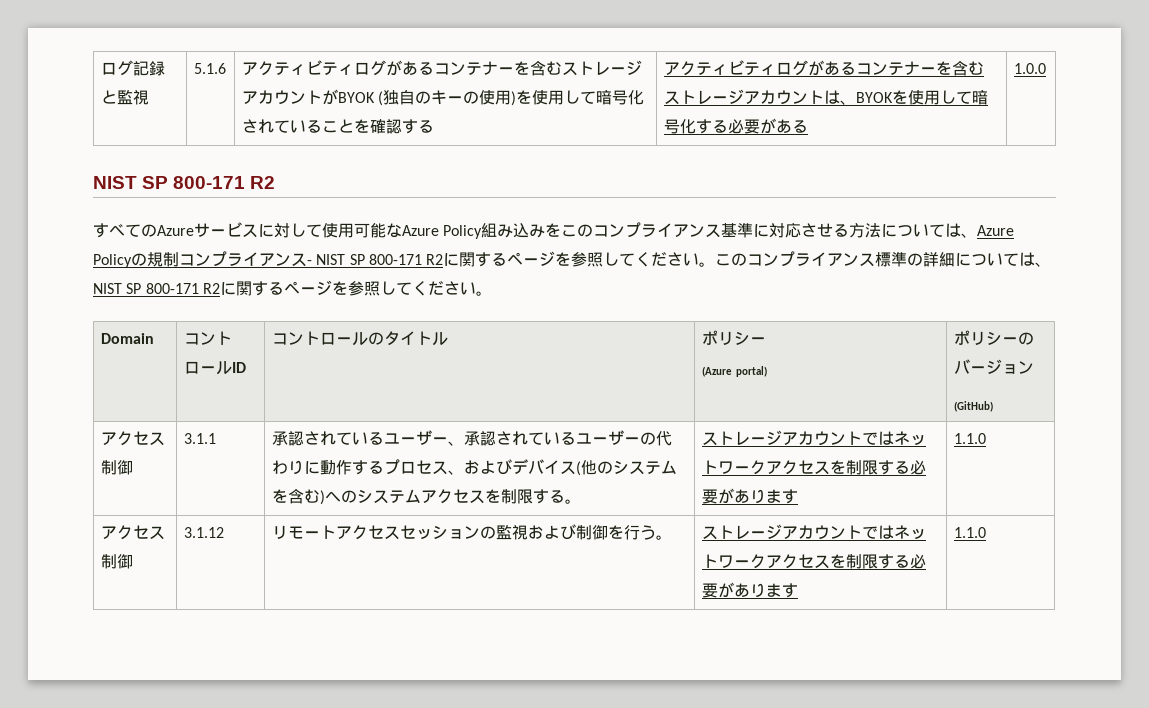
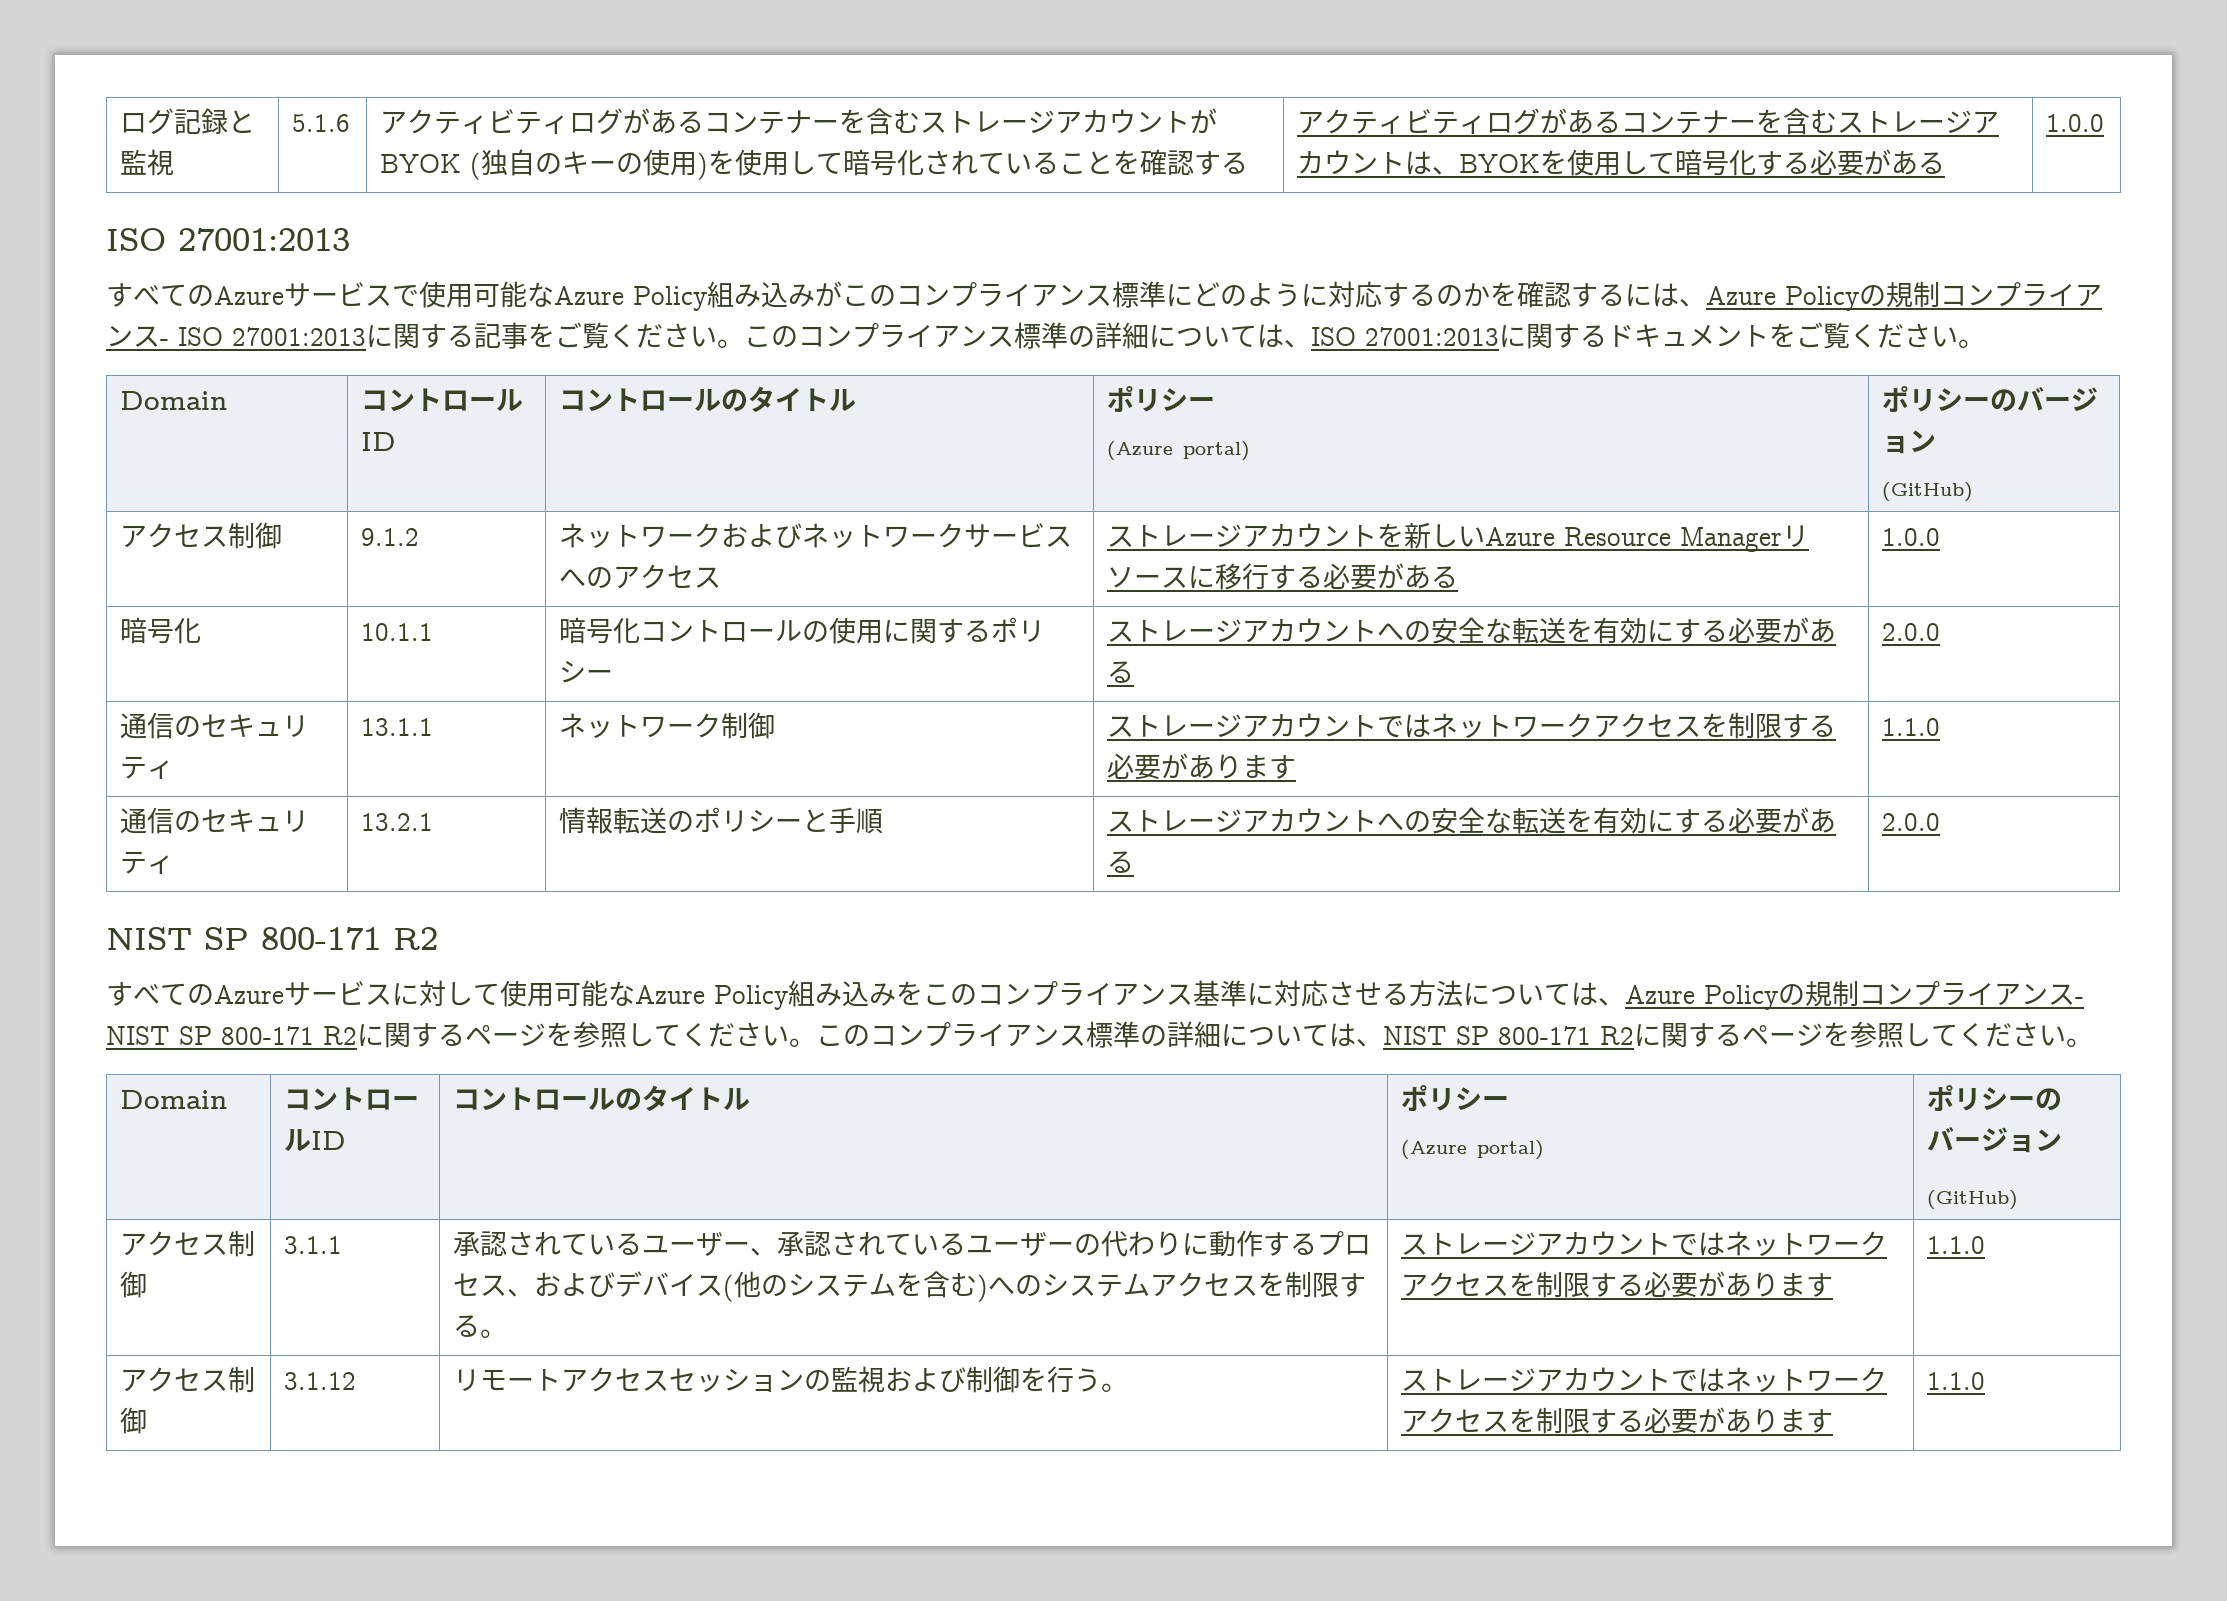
  アクティビティログがあるコンテナーを含むストレージアカウントは、BYOKを使用して暗号化する必要がある | 1.0.0
+ ISO 27001:2013
+ すべてのAzureサービスで使用可能なAzure Policy組み込みがこのコンプライアンス標準にどのように対応するのかを確認するには、Azure Policyの規制コンプライアンス- ISO 27001:2013に関する記事をご覧ください。このコンプライアンス標準の詳細については、ISO 27001:2013に関するドキュメントをご覧ください。
+ Domain | コントロールID | コントロールのタイトル | ポリシー
+ (Azure portal) | ポリシーのバージョン
+ (GitHub)
+ アクセス制御 | 9.1.2 | ネットワークおよびネットワークサービスへのアクセス | ストレージアカウントを新しいAzure Resource Managerリソースに移行する必要がある | 1.0.0
+ 暗号化 | 10.1.1 | 暗号化コントロールの使用に関するポリシー | ストレージアカウントへの安全な転送を有効にする必要がある | 2.0.0
+ 通信のセキュリティ | 13.1.1 | ネットワーク制御 | ストレージアカウントではネットワークアクセスを制限する必要があります | 1.1.0
+ 通信のセキュリティ | 13.2.1 | 情報転送のポリシーと手順 | ストレージアカウントへの安全な転送を有効にする必要がある | 2.0.0

